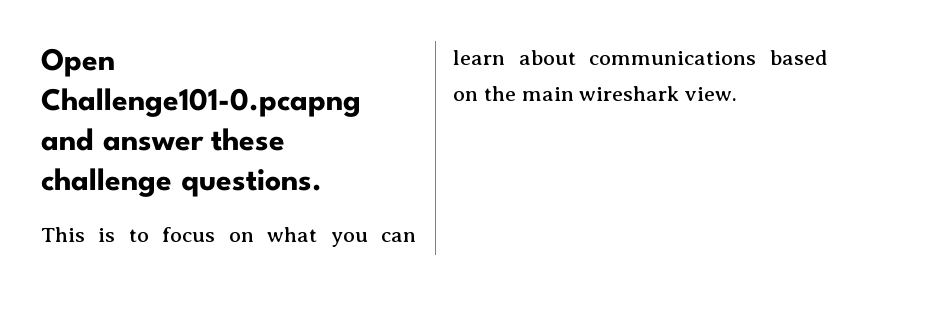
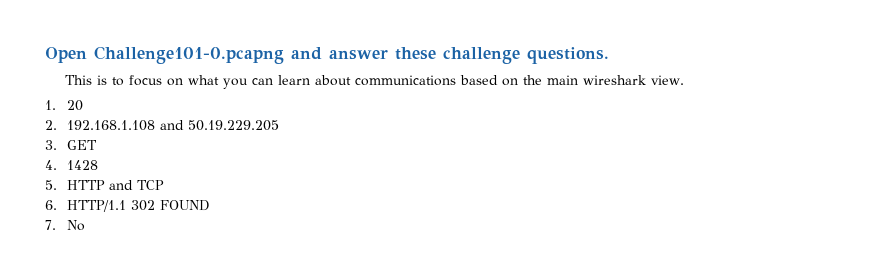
+ 1. 20
+ 2. 192.168.1.108 and 50.19.229.205
+ 3. GET
+ 4. 1428
+ 5. HTTP and TCP
+ 6. HTTP/1.1 302 FOUND
+ 7. No

